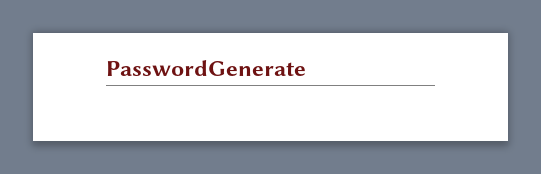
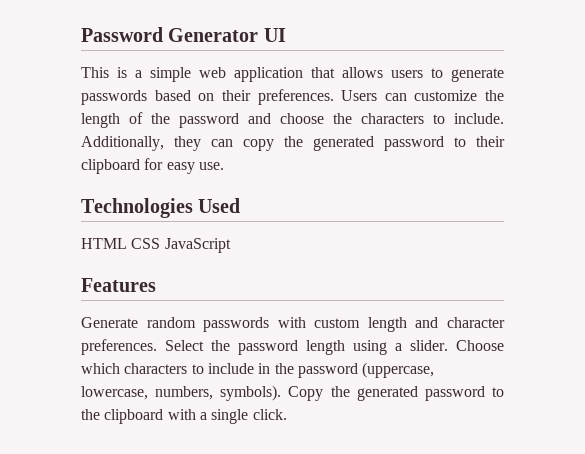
- PasswordGenerate
+ Password Generator UI
+ This is a simple web application that allows users to generate passwords based on their preferences. Users can customize the length of the password and choose the characters to include. Additionally, they can copy the generated password to their clipboard for easy use.
+ Technologies Used
+ HTML CSS JavaScript
+ Features
+ Generate random passwords with custom length and character preferences. Select the password length using a slider. Choose which characters to include in the password (uppercase, lowercase, numbers, symbols). Copy the generated password to the clipboard with a single click.

